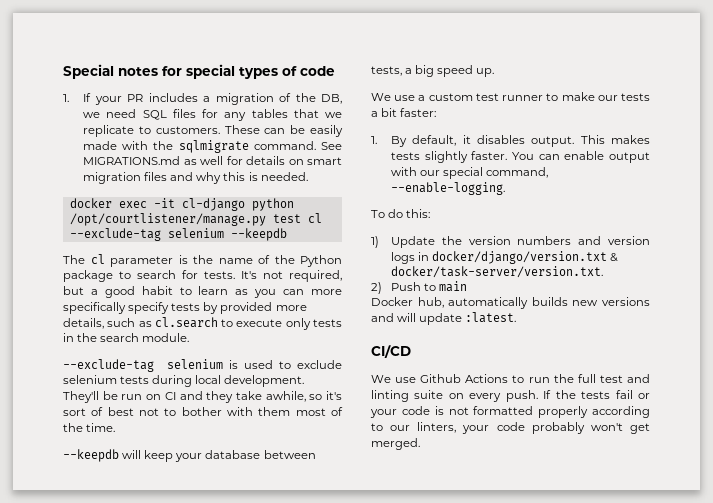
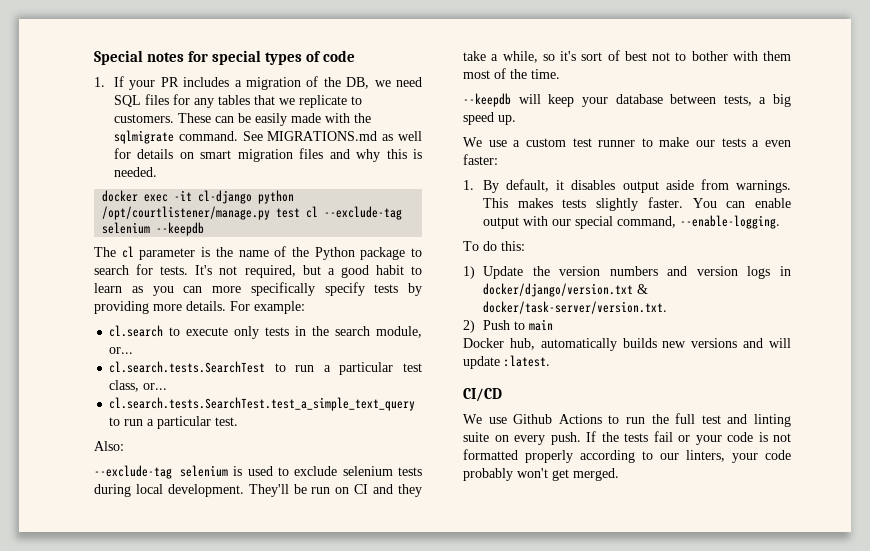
- It's not required, but a good habit to learn as you can more specifically specify tests by provided more details, such as cl.search to execute only tests in the search module.
+ It's not required, but a good habit to learn as you can more specifically specify tests by providing more details. For example:
+ cl.search to execute only tests in the search module, or...
+ cl.search.tests.SearchTest to run a particular test class, or...
+ cl.search.tests.SearchTest.test_a_simple_text_query to run a particular test.
+ Also:
- They'll be run on CI and they take awhile, so it's sort of best not to bother with them most of the time.
+ They'll be run on CI and they take a while, so it's sort of best not to bother with them most of the time.
- We use a custom test runner to make our tests a bit faster:
+ We use a custom test runner to make our tests a even faster:
- 1. By default, it disables output.
+ 1. By default, it disables output aside from warnings.

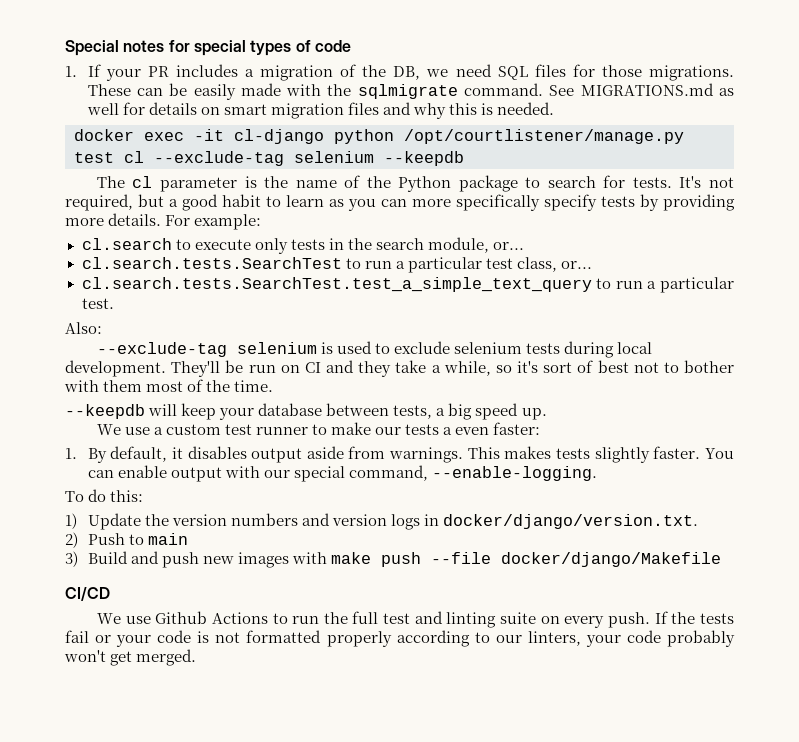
- 1. If your PR includes a migration of the DB, we need SQL files for any tables that we replicate to customers.
+ 1. If your PR includes a migration of the DB, we need SQL files for those migrations.
- 1) Update the version numbers and version logs in docker/django/version.txt & docker/task-server/version.txt.
+ 1) Update the version numbers and version logs in docker/django/version.txt.
- Docker hub, automatically builds new versions and will update :latest.
+ 3) Build and push new images with make push --file docker/django/Makefile

